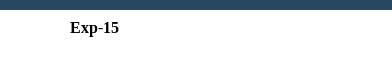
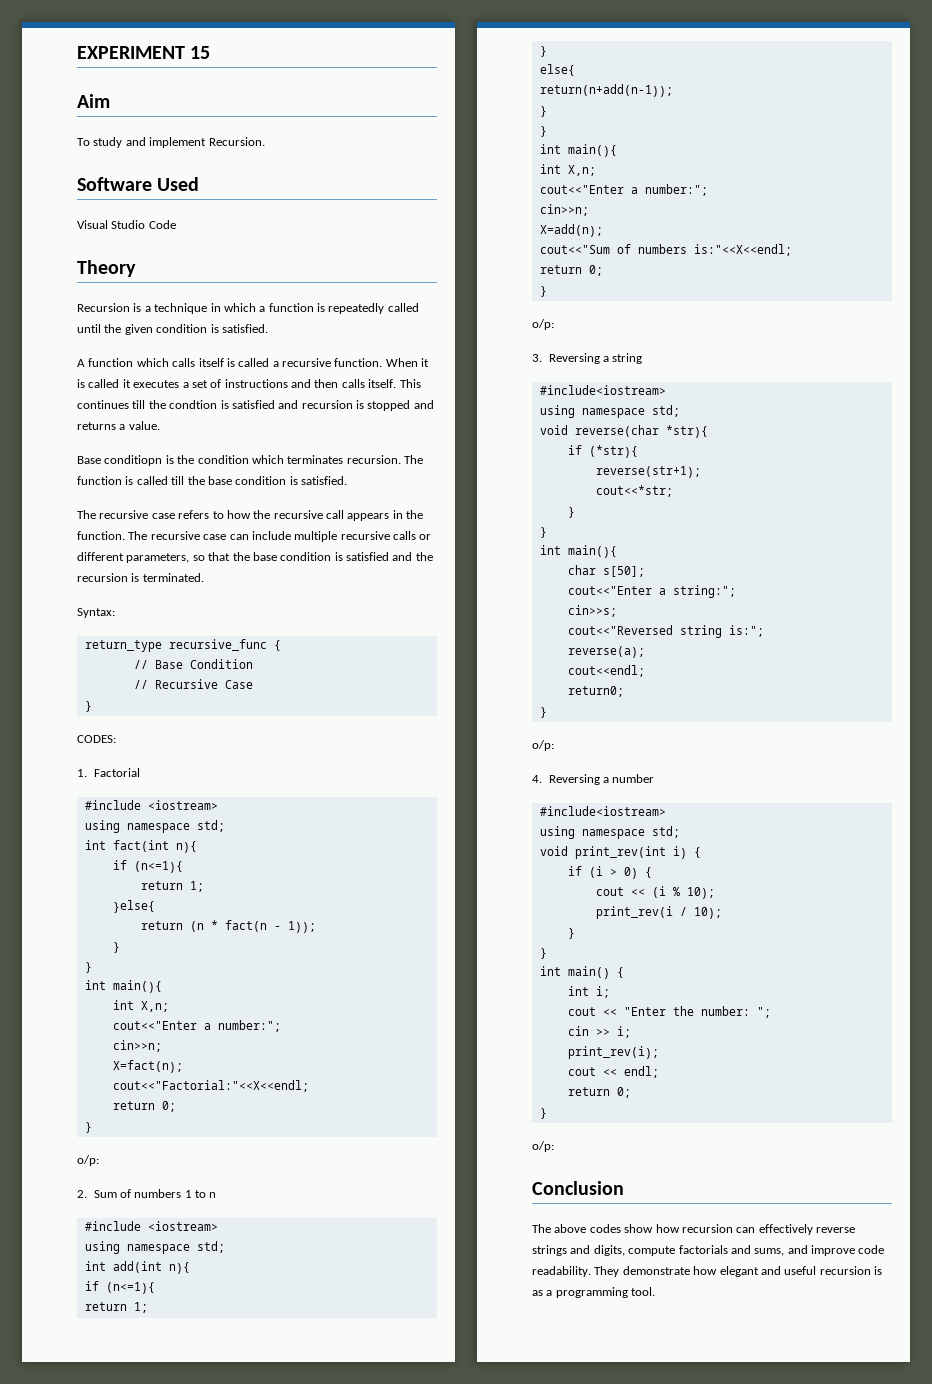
- Exp-15
+ EXPERIMENT 15
+ Aim
+ To study and implement Recursion.
+ Software Used
+ Visual Studio Code
+ Theory
+ Recursion is a technique in which a function is repeatedly called until the given condition is satisfied.
+ A function which calls itself is called a recursive function. When it is called it executes a set of instructions and then calls itself. This continues till the condtion is satisfied and recursion is stopped and returns a value.
+ Base conditiopn is the condition which terminates recursion. The function is called till the base condition is satisfied.
+ The recursive case refers to how the recursive call appears in the function. The recursive case can include multiple recursive calls or different parameters, so that the base condition is satisfied and the recursion is terminated.
+ Syntax:
+ return_type recursive_func {
+ // Base Condition
+ // Recursive Case
+ }
+ CODES:
+ 1. Factorial
+ #include <iostream>
+ using namespace std;
+ int fact(int n){
+ if (n<=1){
+ return 1;
+ }else{
+ return (n * fact(n - 1));
+ }
+ }
+ int main(){
+ int X,n;
+ cout<<"Enter a number:";
+ cin>>n;
+ X=fact(n);
+ cout<<"Factorial:"<<X<<endl;
+ return 0;
+ }
+ o/p:
+ 2. Sum of numbers 1 to n
+ #include <iostream>
+ using namespace std;
+ int add(int n){
+ if (n<=1){
+ return 1;
+ }
+ else{
+ return(n+add(n-1));
+ }
+ }
+ int main(){
+ int X,n;
+ cout<<"Enter a number:";
+ cin>>n;
+ X=add(n);
+ cout<<"Sum of numbers is:"<<X<<endl;
+ return 0;
+ }
+ o/p:
+ 3. Reversing a string
+ #include<iostream>
+ using namespace std;
+ void reverse(char *str){
+ if (*str){
+ reverse(str+1);
+ cout<<*str;
+ }
+ }
+ int main(){
+ char s[50];
+ cout<<"Enter a string:";
+ cin>>s;
+ cout<<"Reversed string is:";
+ reverse(a);
+ cout<<endl;
+ return0;
+ }
+ o/p:
+ 4. Reversing a number
+ #include<iostream>
+ using namespace std;
+ void print_rev(int i) {
+ if (i > 0) {
+ cout << (i % 10);
+ print_rev(i / 10);
+ }
+ }
+ int main() {
+ int i;
+ cout << "Enter the number: ";
+ cin >> i;
+ print_rev(i);
+ cout << endl;
+ return 0;
+ }
+ o/p:
+ Conclusion
+ The above codes show how recursion can effectively reverse strings and digits, compute factorials and sums, and improve code readability. They demonstrate how elegant and useful recursion is as a programming tool.

